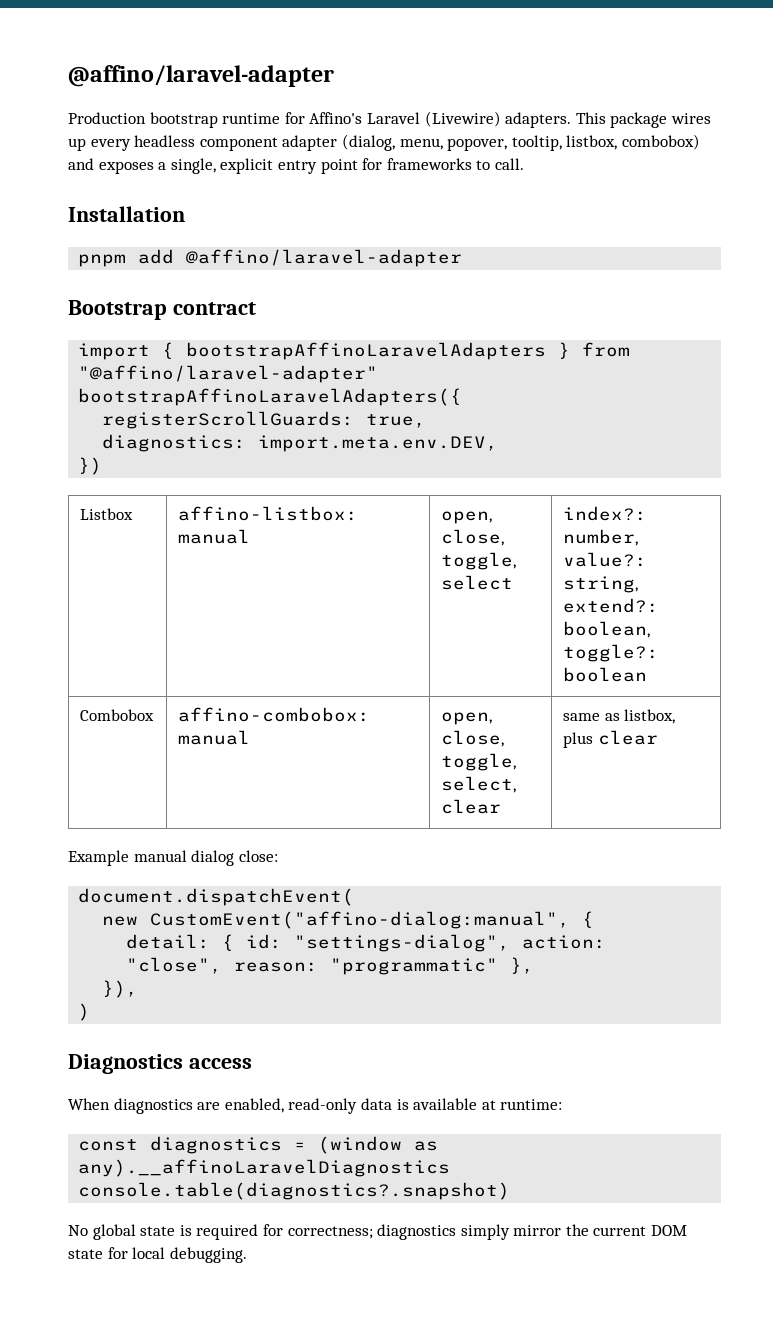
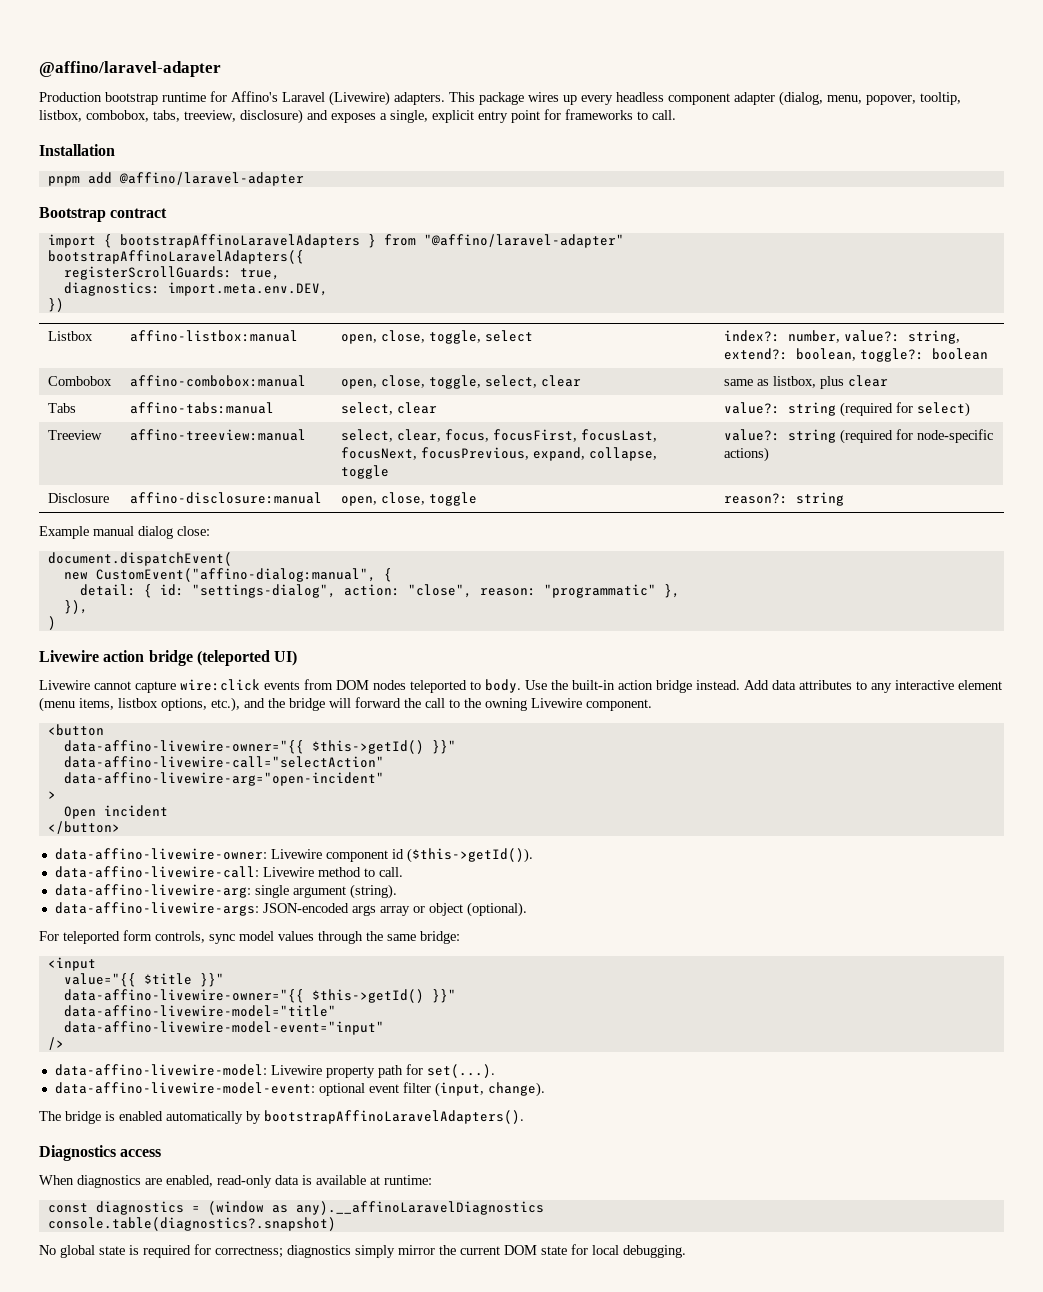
- This package wires up every headless component adapter (dialog, menu, popover, tooltip, listbox, combobox) and exposes a single, explicit entry point for frameworks to call.
+ This package wires up every headless component adapter (dialog, menu, popover, tooltip, listbox, combobox, tabs, treeview, disclosure) and exposes a single, explicit entry point for frameworks to call.
+ Tabs | affino-tabs:manual | select, clear | value?: string (required for select)
+ Treeview | affino-treeview:manual | select, clear, focus, focusFirst, focusLast, focusNext, focusPrevious, expand, collapse, toggle | value?: string (required for node-specific actions)
+ Disclosure | affino-disclosure:manual | open, close, toggle | reason?: string
+ Livewire action bridge (teleported UI)
+ Livewire cannot capture wire:click events from DOM nodes teleported to body. Use the built-in action bridge instead. Add data attributes to any interactive element (menu items, listbox options, etc.), and the bridge will forward the call to the owning Livewire component.
+ <button
+ data-affino-livewire-owner="{{ $this->getId() }}"
+ data-affino-livewire-call="selectAction"
+ data-affino-livewire-arg="open-incident"
+ >
+ Open incident
+ </button>
+ data-affino-livewire-owner: Livewire component id ($this->getId()).
+ data-affino-livewire-call: Livewire method to call.
+ data-affino-livewire-arg: single argument (string).
+ data-affino-livewire-args: JSON-encoded args array or object (optional).
+ For teleported form controls, sync model values through the same bridge:
+ <input
+ value="{{ $title }}"
+ data-affino-livewire-owner="{{ $this->getId() }}"
+ data-affino-livewire-model="title"
+ data-affino-livewire-model-event="input"
+ />
+ data-affino-livewire-model: Livewire property path for set(...).
+ data-affino-livewire-model-event: optional event filter (input, change).
+ The bridge is enabled automatically by bootstrapAffinoLaravelAdapters().

